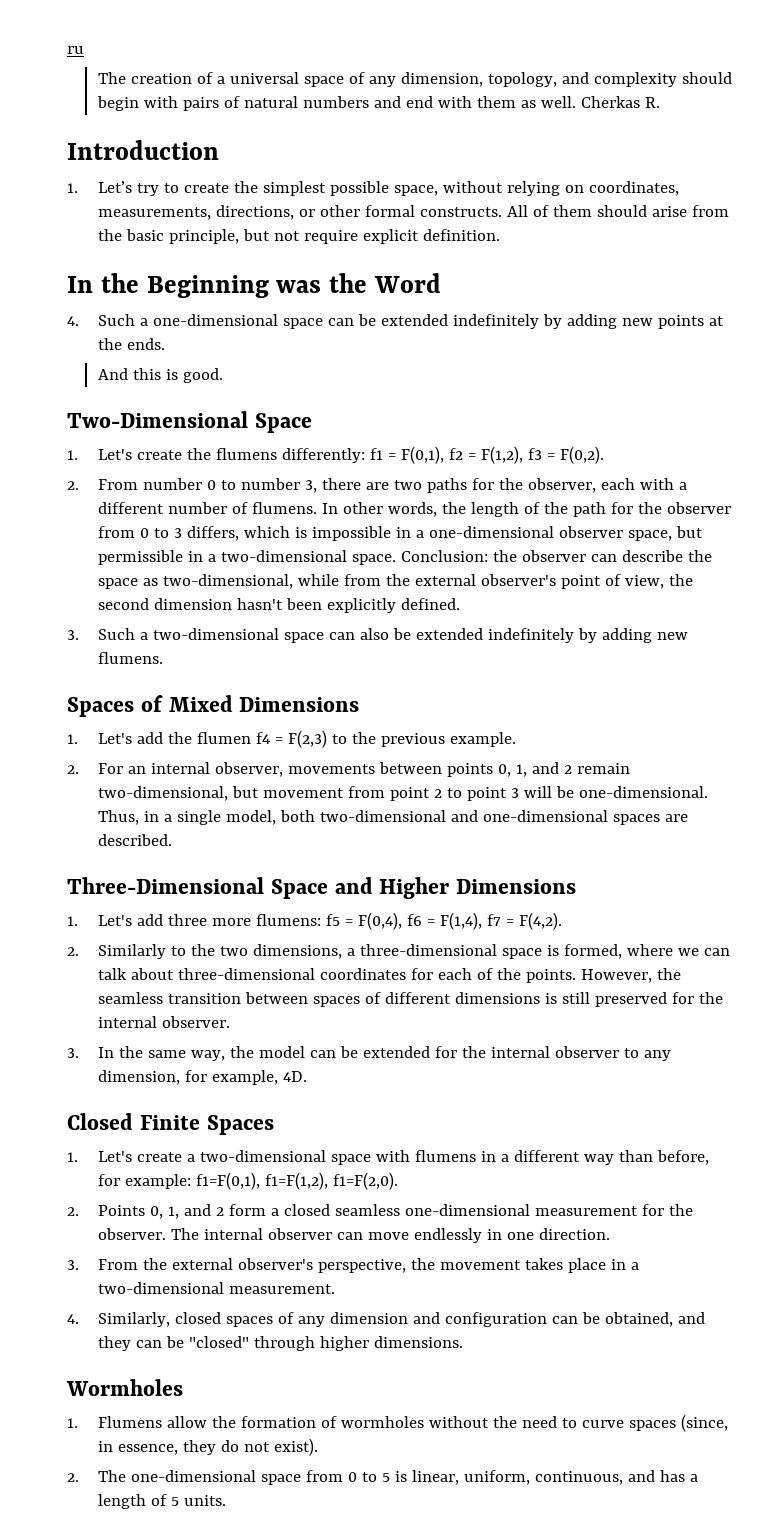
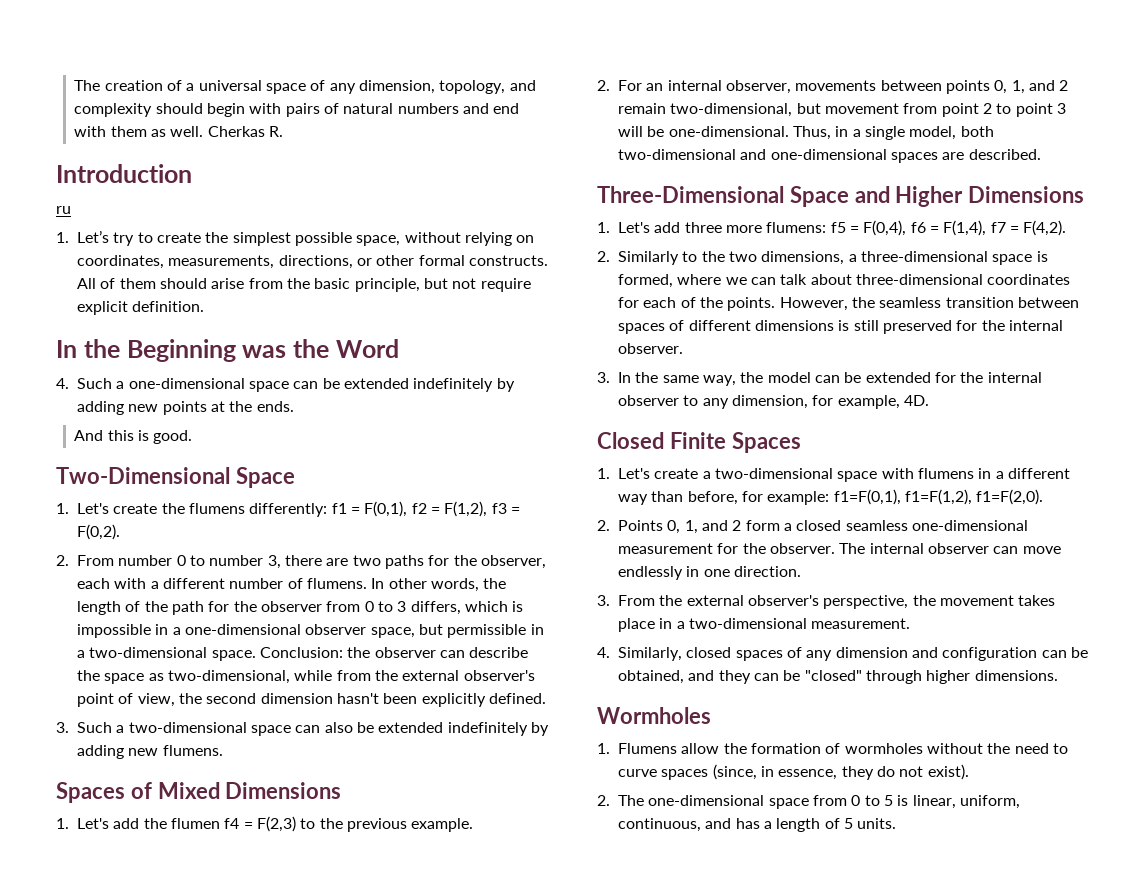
- ru
+ ru

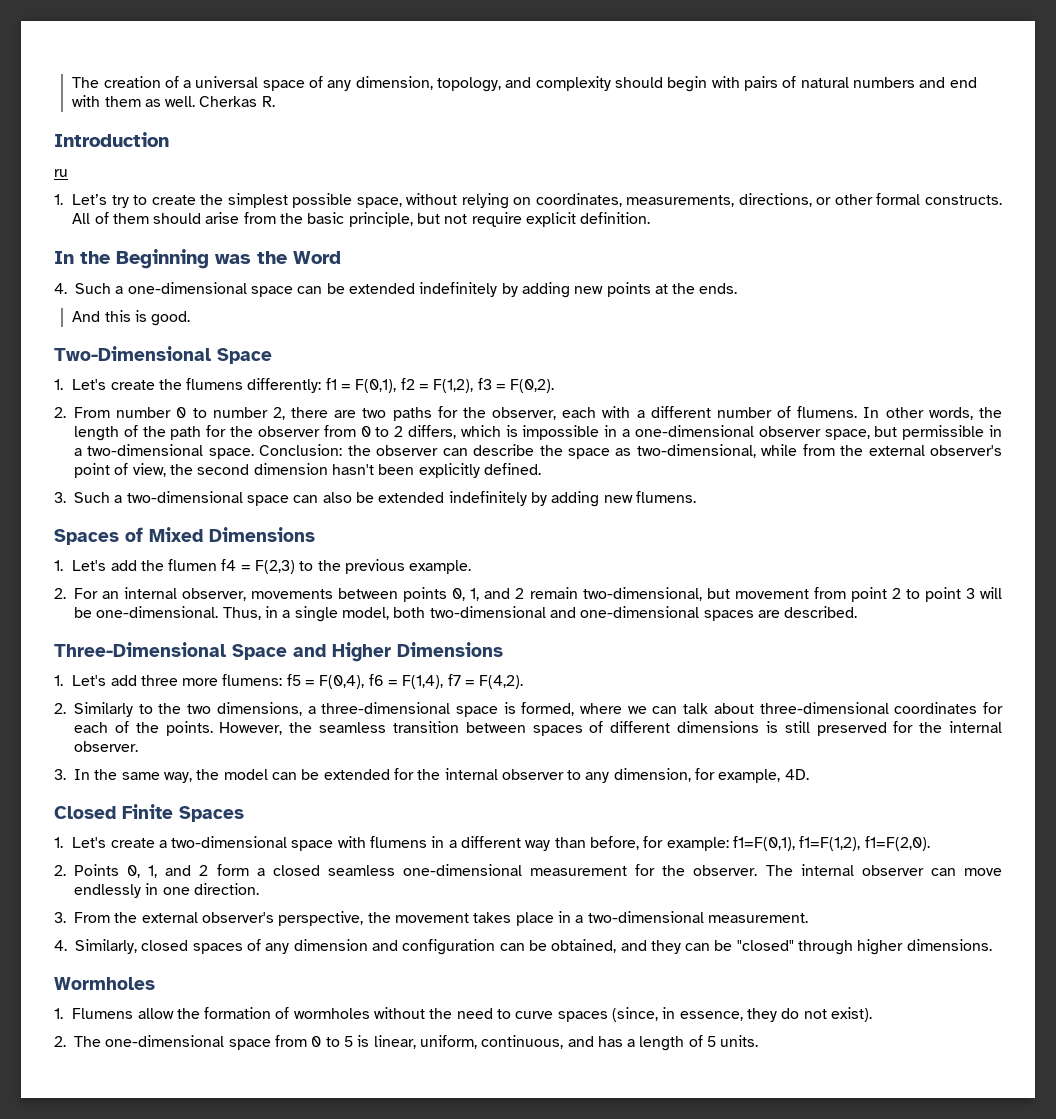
- 2. From number 0 to number 3, there are two paths for the observer, each with a different number of flumens.
+ 2. From number 0 to number 2, there are two paths for the observer, each with a different number of flumens.
- In other words, the length of the path for the observer from 0 to 3 differs, which is impossible in a one-dimensional observer space, but permissible in a two-dimensional space.
+ In other words, the length of the path for the observer from 0 to 2 differs, which is impossible in a one-dimensional observer space, but permissible in a two-dimensional space.

